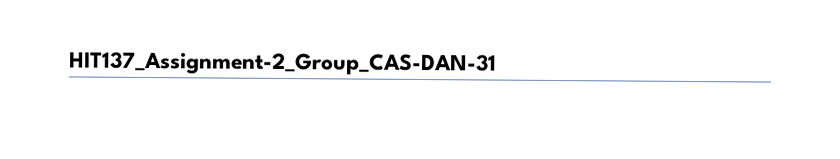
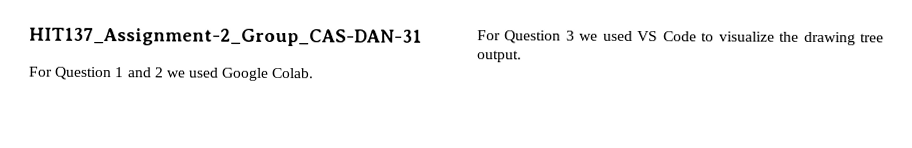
+ For Question 1 and 2 we used Google Colab.
+ For Question 3 we used VS Code to visualize the drawing tree output.

